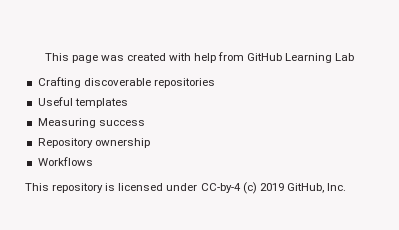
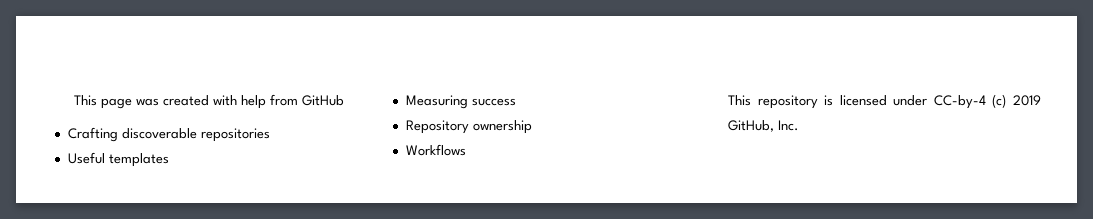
- This page was created with help from GitHub Learning Lab
+ This page was created with help from GitHub

